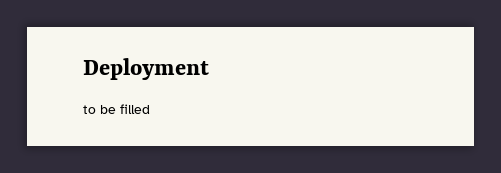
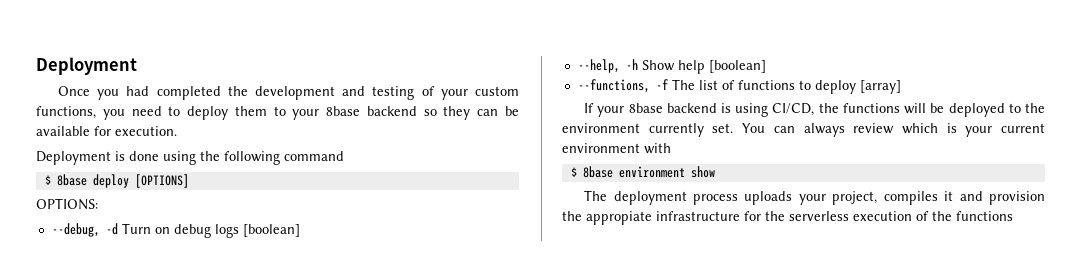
- to be filled
+ Once you had completed the development and testing of your custom functions, you need to deploy them to your 8base backend so they can be available for execution.
+ Deployment is done using the following command
+ $ 8base deploy [OPTIONS]
+ OPTIONS:
+ --debug, -d Turn on debug logs [boolean]
+ --help, -h Show help [boolean]
+ --functions, -f The list of functions to deploy [array]
+ If your 8base backend is using CI/CD, the functions will be deployed to the environment currently set. You can always review which is your current environment with
+ $ 8base environment show
+ The deployment process uploads your project, compiles it and provision the appropiate infrastructure for the serverless execution of the functions

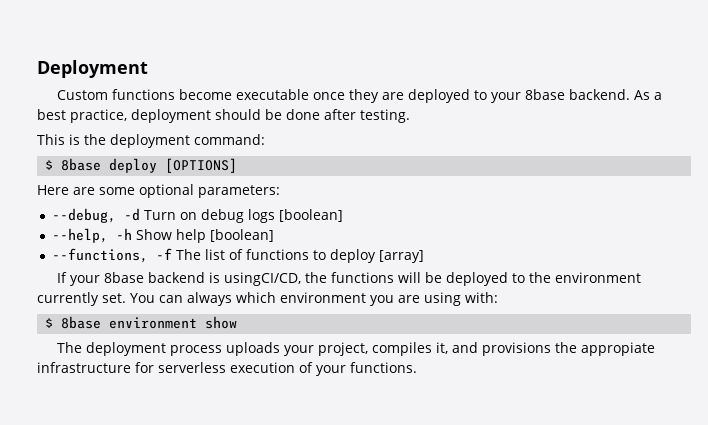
- Once you had completed the development and testing of your custom functions, you need to deploy them to your 8base backend so they can be available for execution.
- Deployment is done using the following command
+ Custom functions become executable once they are deployed to your 8base backend. As a best practice, deployment should be done after testing.
+ This is the deployment command:
- OPTIONS:
+ Here are some optional parameters:
- If your 8base backend is using CI/CD, the functions will be deployed to the environment currently set.
+ If your 8base backend is usingCI/CD, the functions will be deployed to the environment currently set.
- You can always review which is your current environment with
+ You can always which environment you are using with:
- The deployment process uploads your project, compiles it and provision the appropiate infrastructure for the serverless execution of the functions
+ The deployment process uploads your project, compiles it, and provisions the appropiate infrastructure for serverless execution of your functions.

